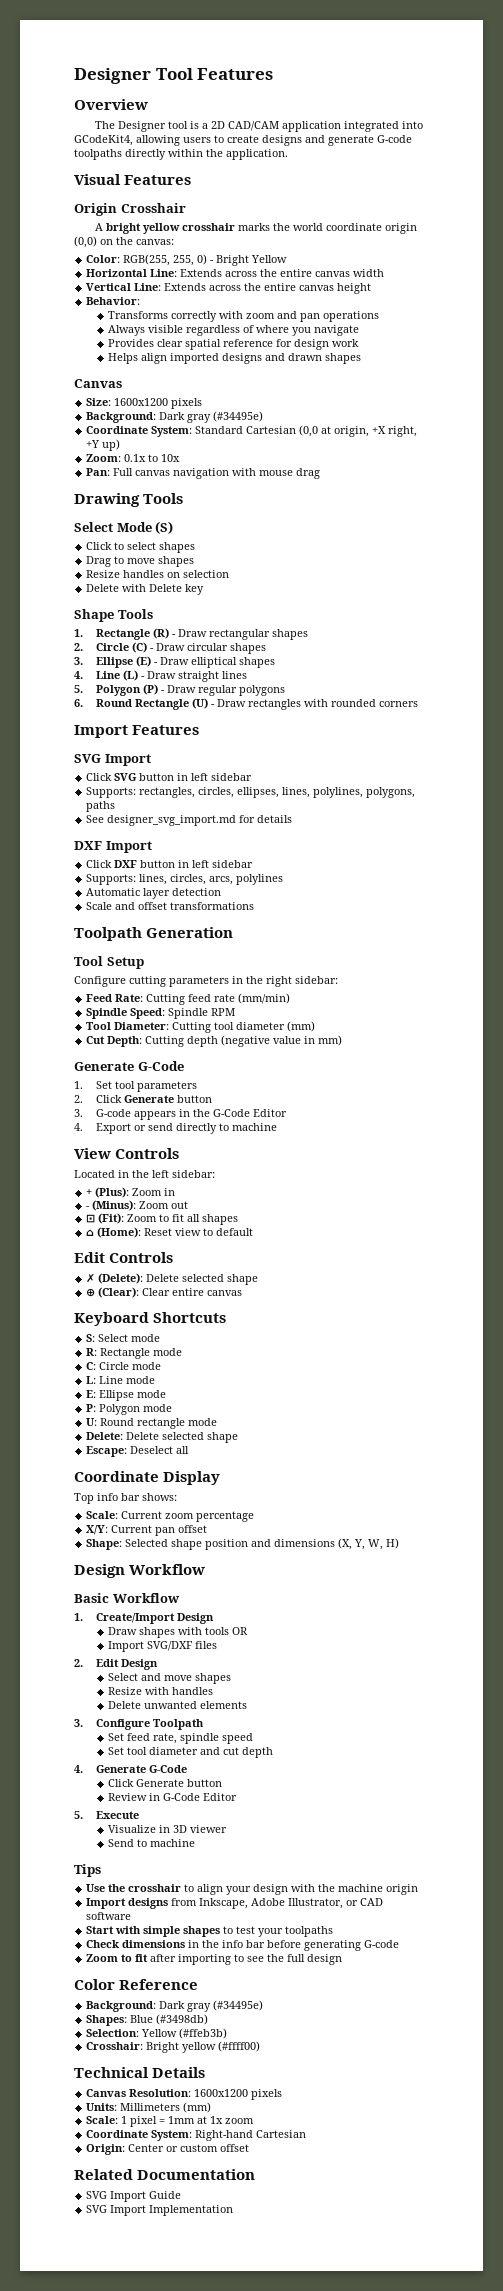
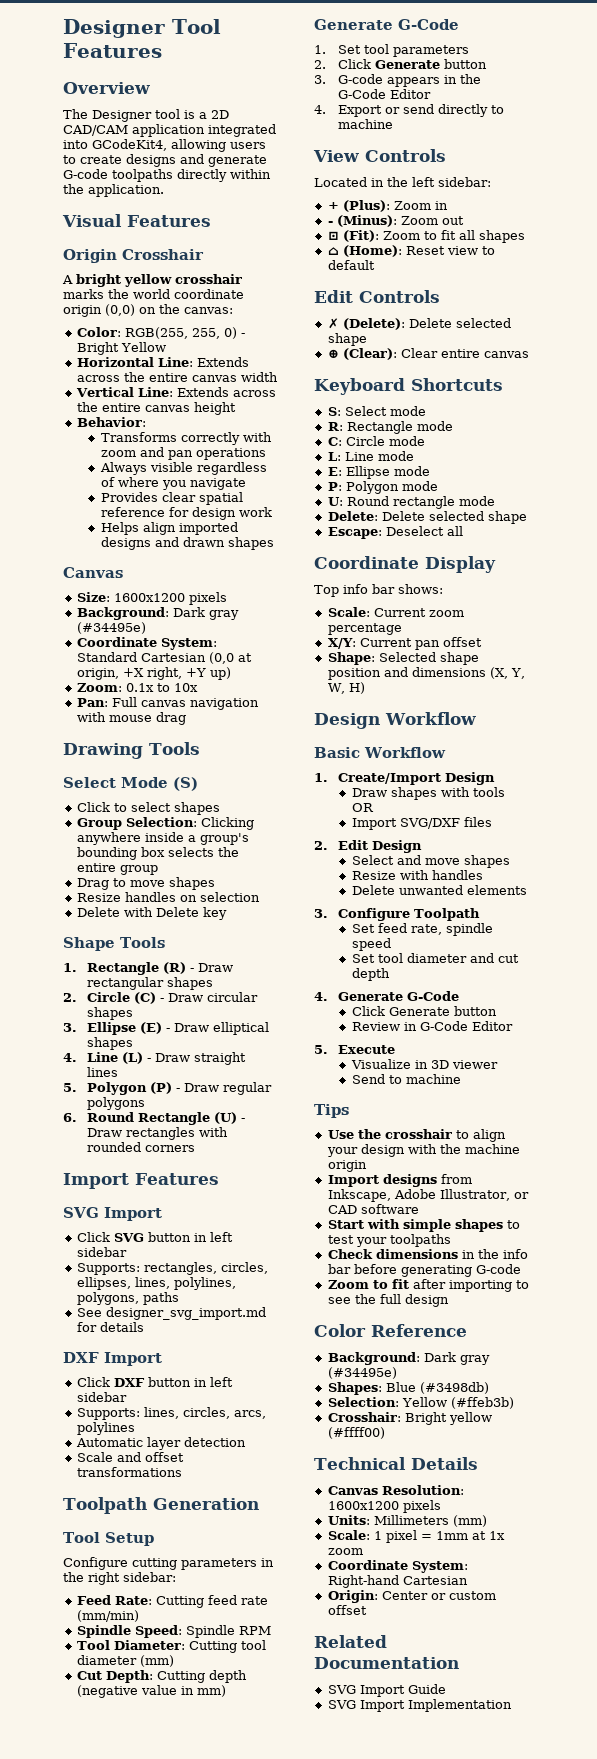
+ Group Selection: Clicking anywhere inside a group's bounding box selects the entire group

